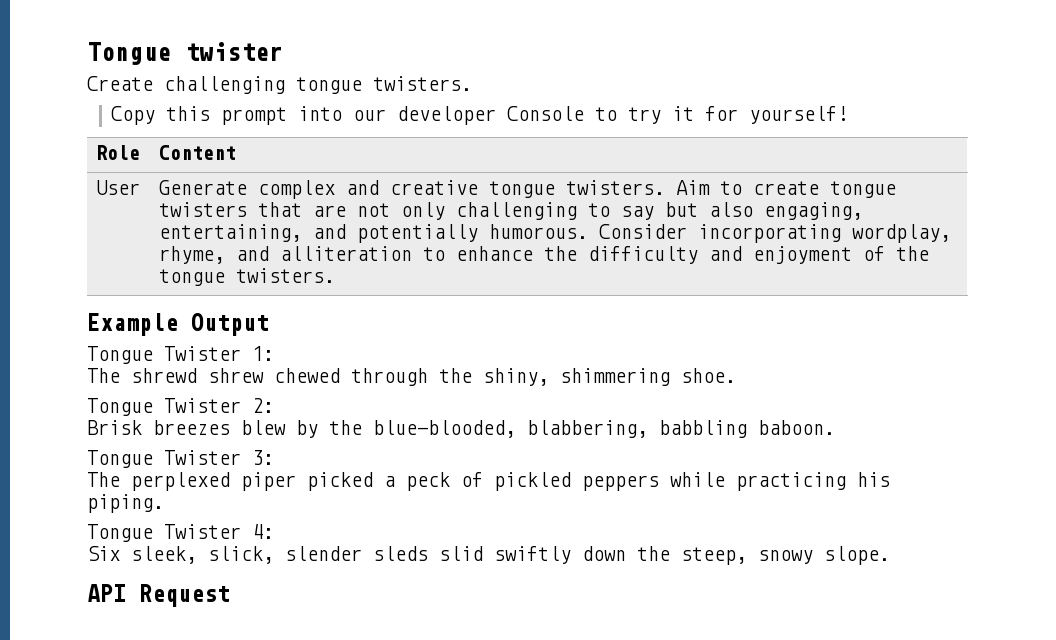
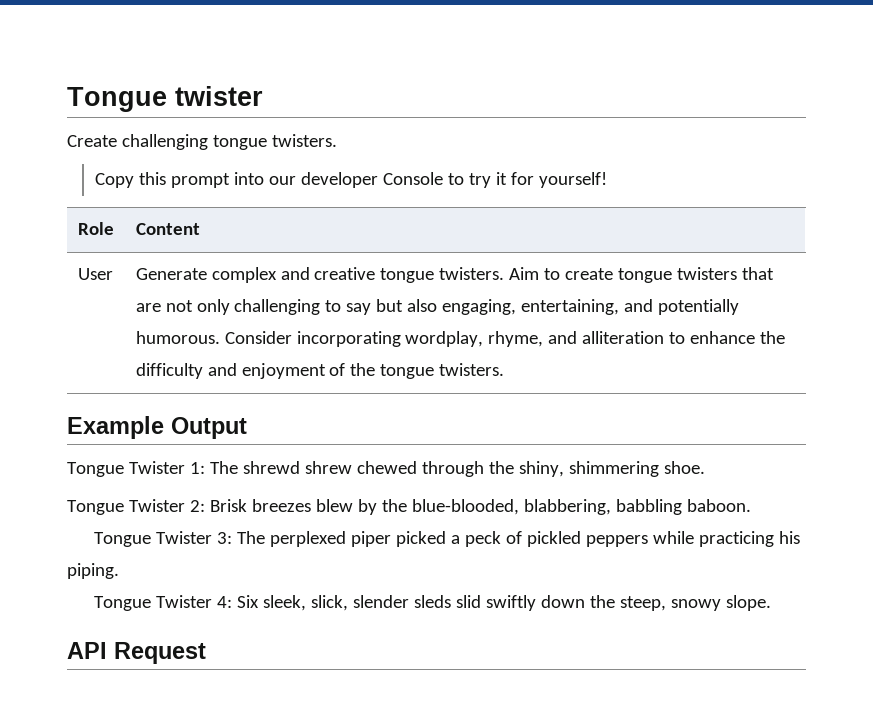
- Tongue Twister 1:
- The shrewd shrew chewed through the shiny, shimmering shoe.
+ Tongue Twister 1: The shrewd shrew chewed through the shiny, shimmering shoe.
- Tongue Twister 2:
- Brisk breezes blew by the blue-blooded, blabbering, babbling baboon.
+ Tongue Twister 2: Brisk breezes blew by the blue-blooded, blabbering, babbling baboon.
- Tongue Twister 3:
- The perplexed piper picked a peck of pickled peppers while practicing his piping.
+ Tongue Twister 3: The perplexed piper picked a peck of pickled peppers while practicing his piping.
- Tongue Twister 4:
- Six sleek, slick, slender sleds slid swiftly down the steep, snowy slope.
+ Tongue Twister 4: Six sleek, slick, slender sleds slid swiftly down the steep, snowy slope.

